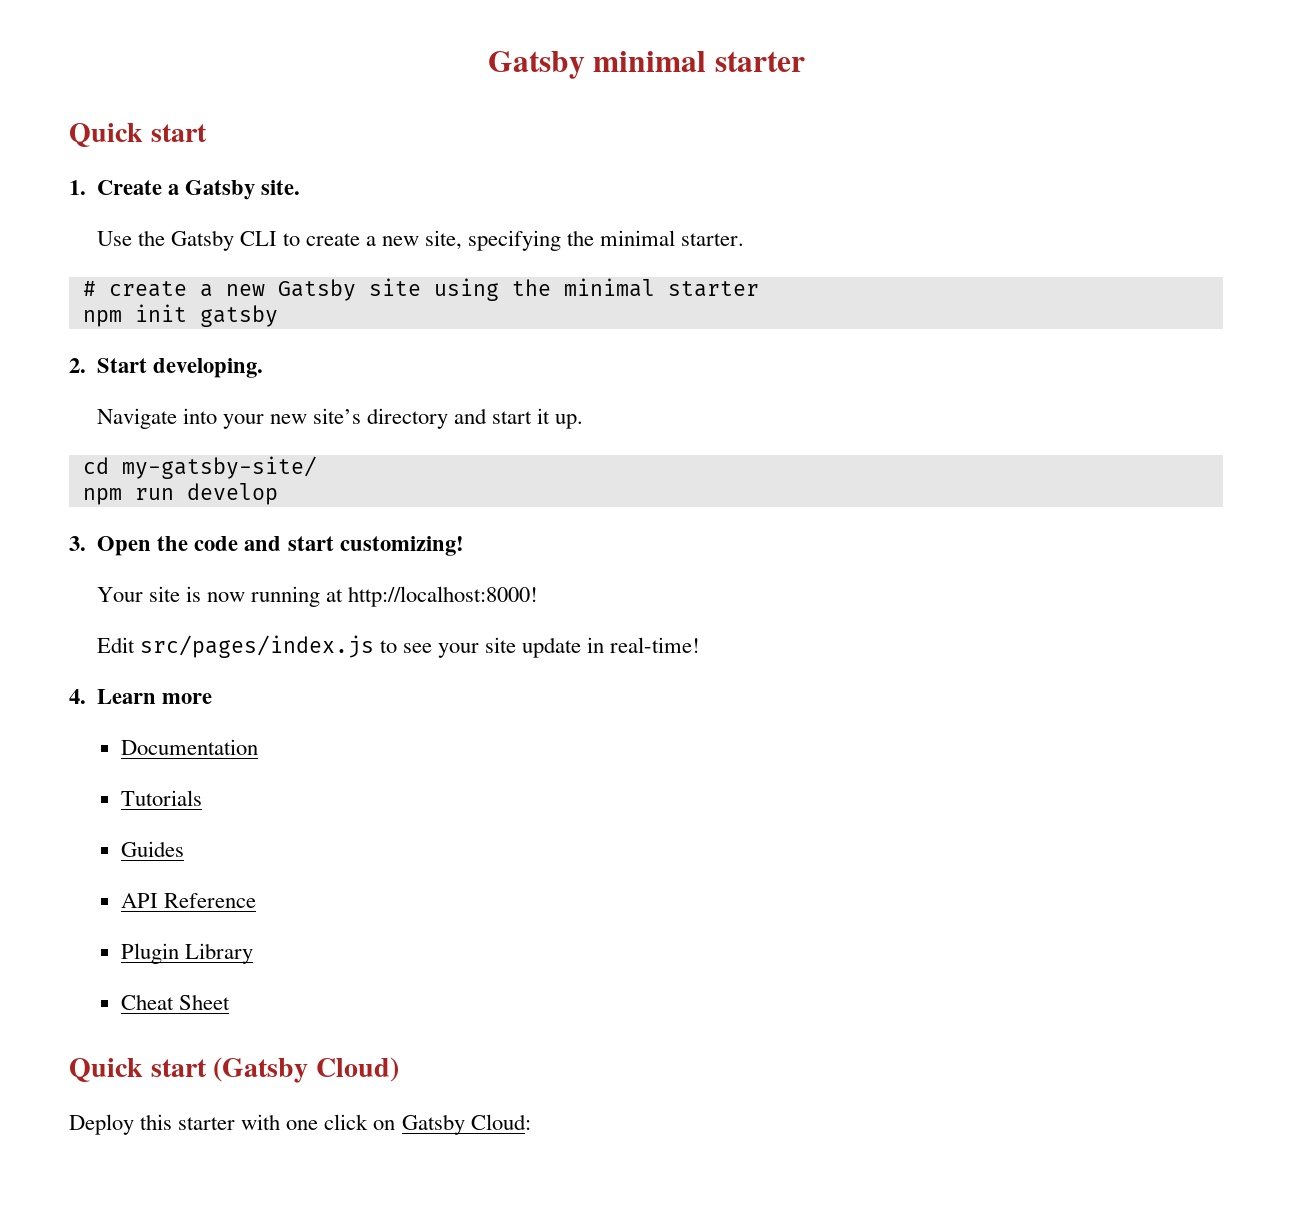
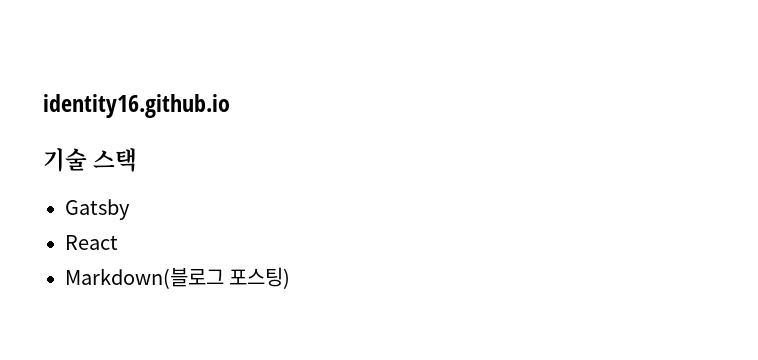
- Gatsby minimal starter
- Quick start
- 1. Create a Gatsby site.
- Use the Gatsby CLI to create a new site, specifying the minimal starter.
- # create a new Gatsby site using the minimal starter
- npm init gatsby
- 2. Start developing.
- Navigate into your new site’s directory and start it up.
- cd my-gatsby-site/
- npm run develop
- 3. Open the code and start customizing!
- Your site is now running at http://localhost:8000!
- Edit src/pages/index.js to see your site update in real-time!
- 4. Learn more
- Documentation
- Tutorials
- Guides
- API Reference
- Plugin Library
- Cheat Sheet
- Quick start (Gatsby Cloud)
- Deploy this starter with one click on Gatsby Cloud:
+ identity16.github.io
+ 기술 스택
+ Gatsby
+ React
+ Markdown(블로그 포스팅)

